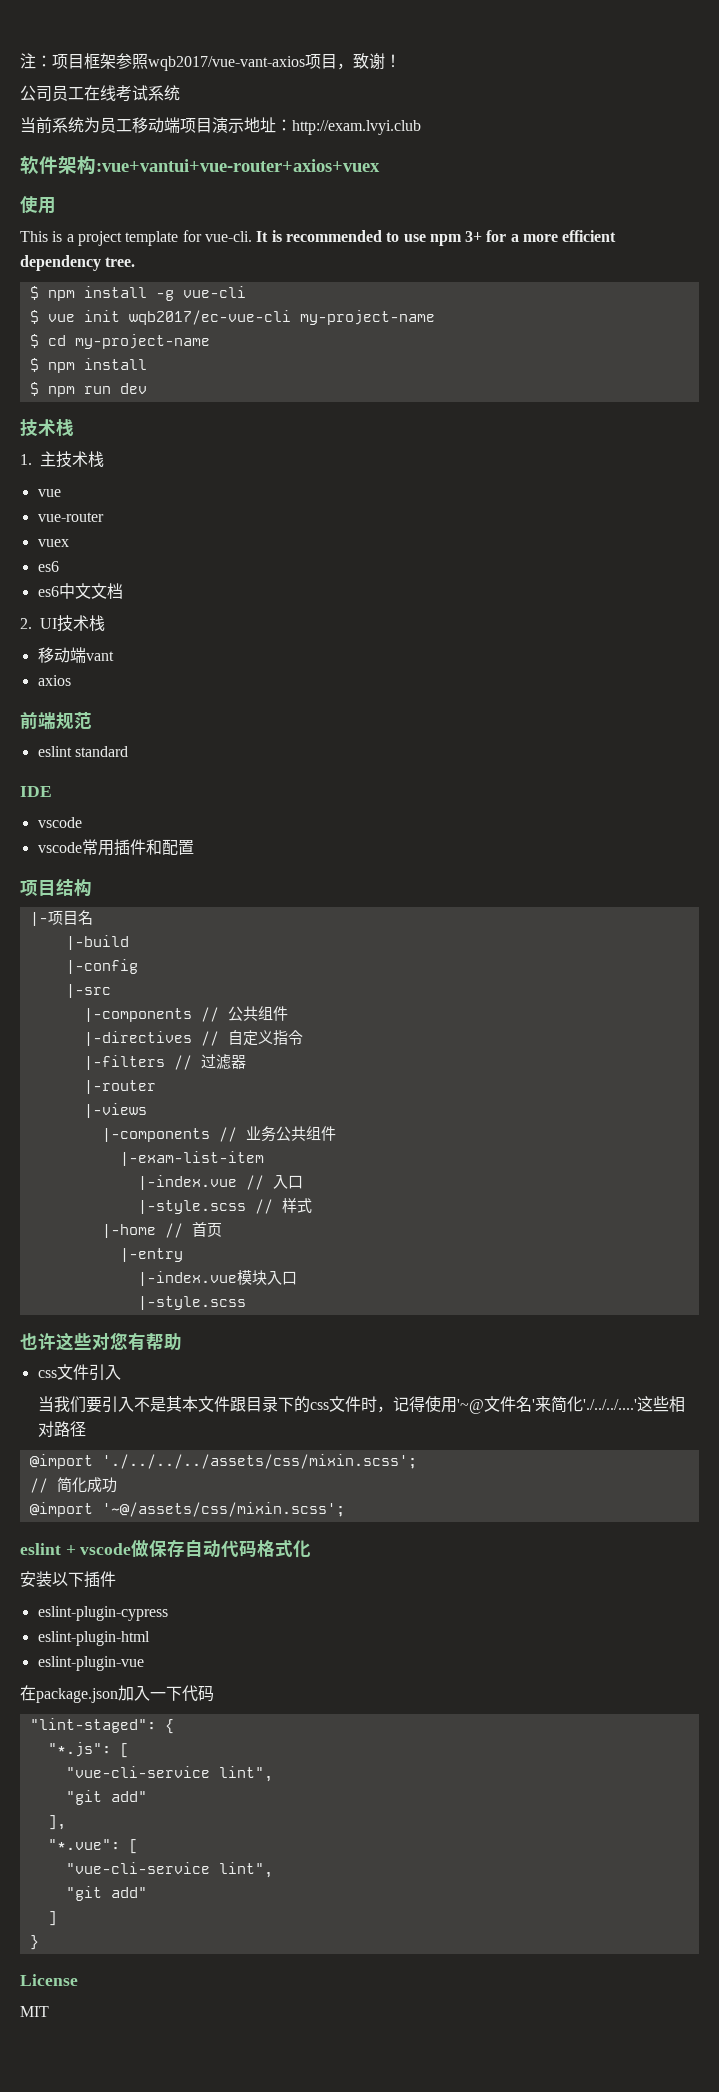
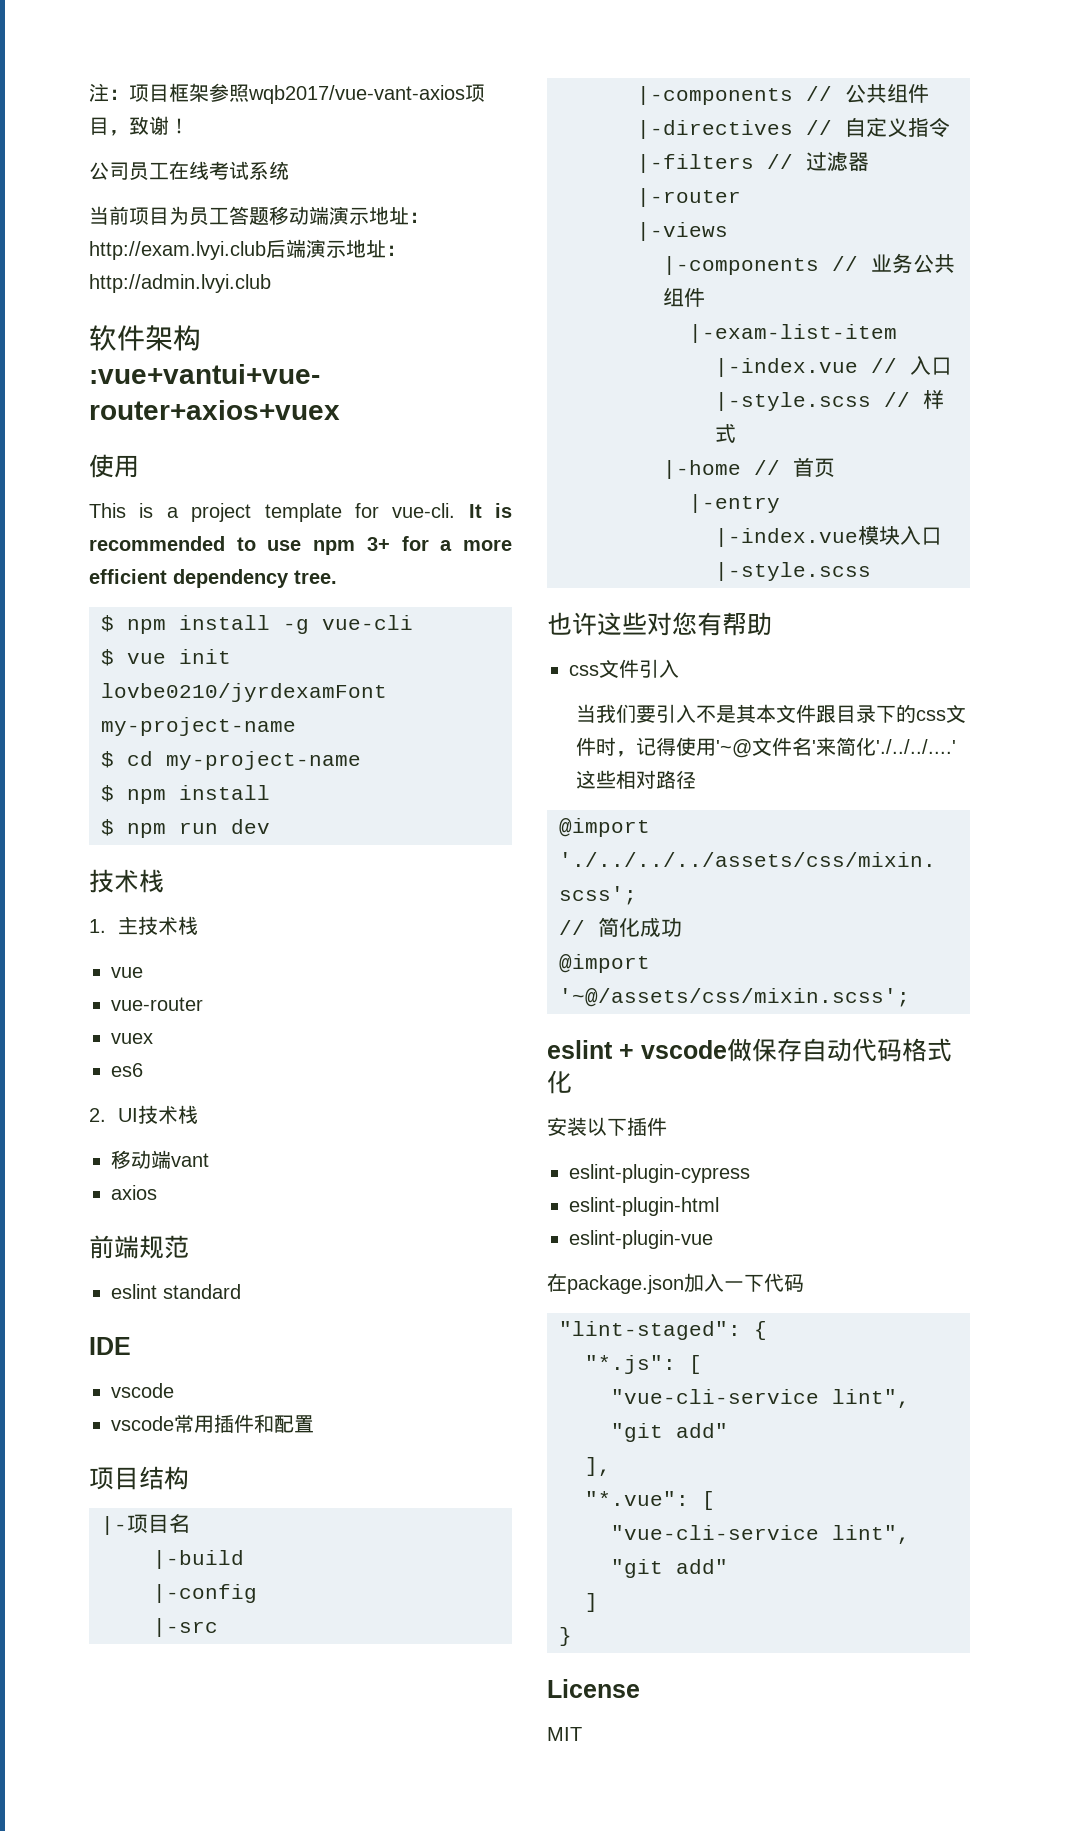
- 当前系统为员工移动端项目演示地址：http://exam.lvyi.club
+ 当前项目为员工答题移动端演示地址：http://exam.lvyi.club后端演示地址：http://admin.lvyi.club
- $ vue init wqb2017/ec-vue-cli my-project-name
+ $ vue init lovbe0210/jyrdexamFont my-project-name
- es6中文文档

